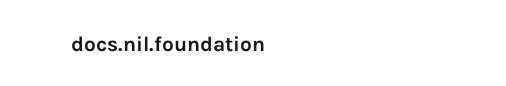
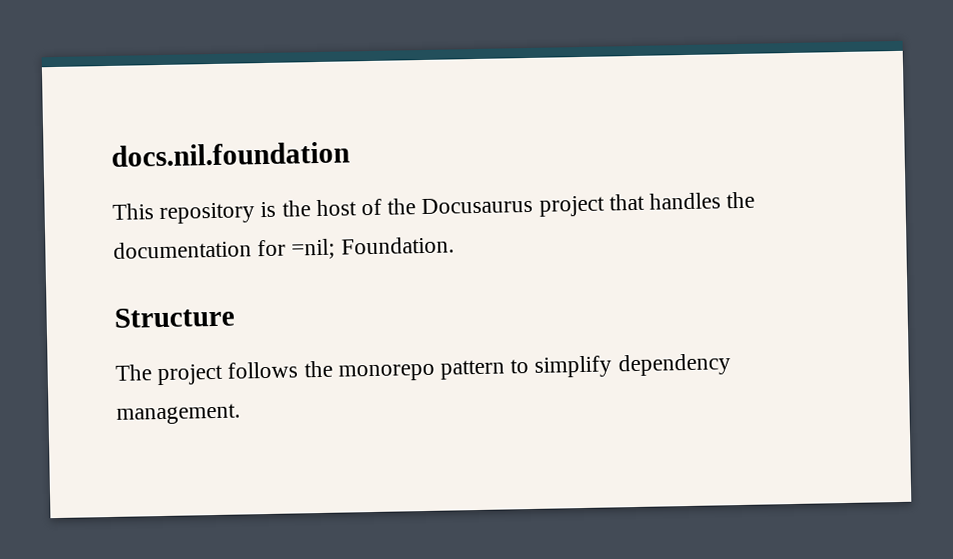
+ This repository is the host of the Docusaurus project that handles the documentation for =nil; Foundation.
+ Structure
+ The project follows the monorepo pattern to simplify dependency management.

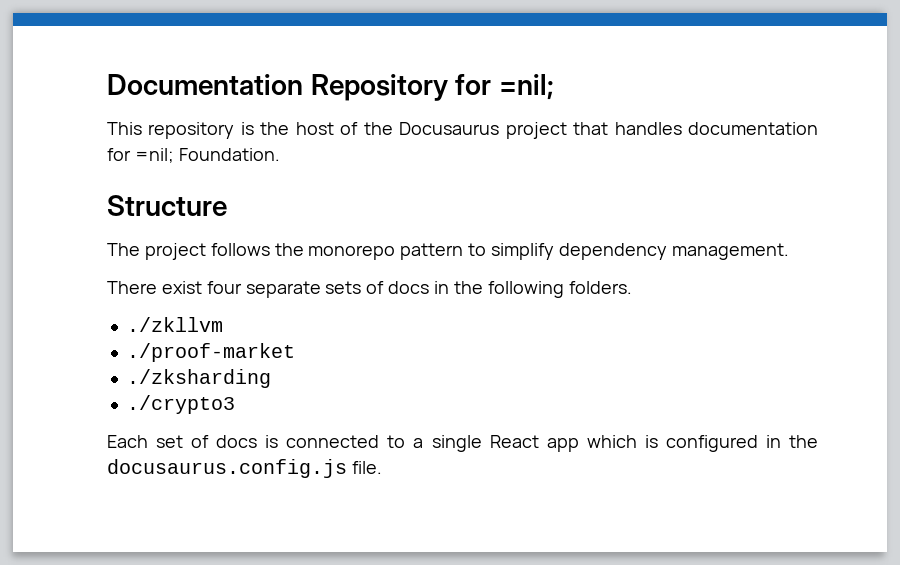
- docs.nil.foundation
+ Documentation Repository for =nil;
- This repository is the host of the Docusaurus project that handles the documentation for =nil; Foundation.
+ This repository is the host of the Docusaurus project that handles documentation for =nil; Foundation.
+ There exist four separate sets of docs in the following folders.
+ ./zkllvm
+ ./proof-market
+ ./zksharding
+ ./crypto3
+ Each set of docs is connected to a single React app which is configured in the docusaurus.config.js file.

